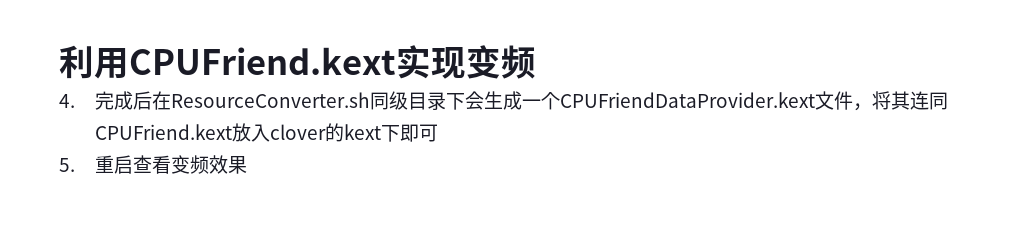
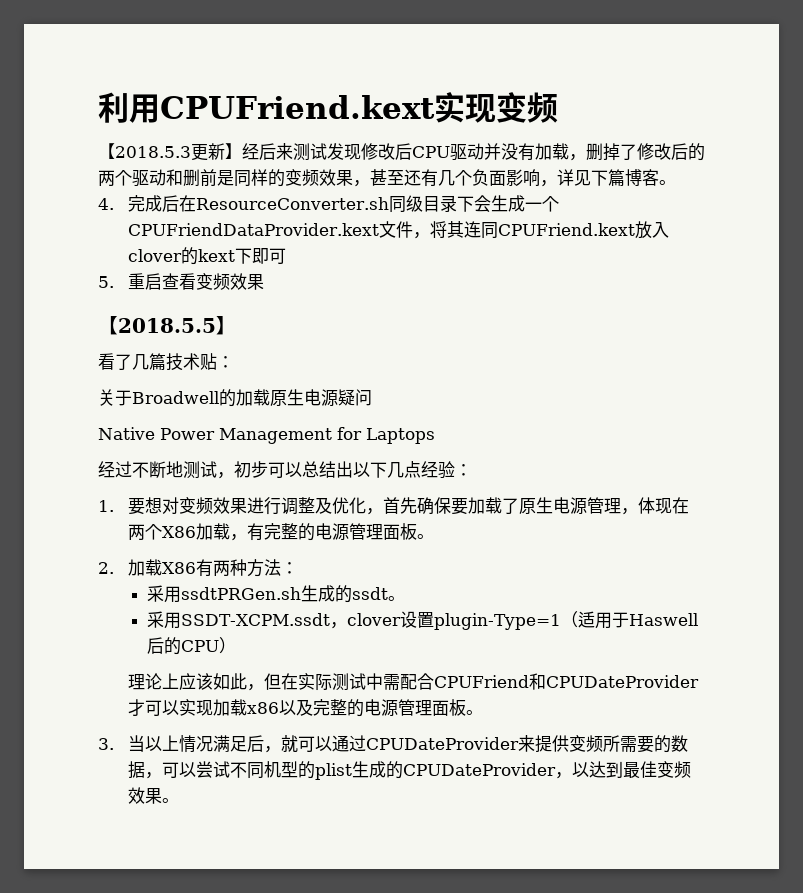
+ 【2018.5.3更新】经后来测试发现修改后CPU驱动并没有加载，删掉了修改后的两个驱动和删前是同样的变频效果，甚至还有几个负面影响，详见下篇博客。
+ 【2018.5.5】
+ 看了几篇技术贴：
+ 关于Broadwell的加载原生电源疑问
+ Native Power Management for Laptops
+ 经过不断地测试，初步可以总结出以下几点经验：
+ 1.要想对变频效果进行调整及优化，首先确保要加载了原生电源管理，体现在两个X86加载，有完整的电源管理面板。
+ 2.加载X86有两种方法：
+ 采用ssdtPRGen.sh生成的ssdt。
+ 采用SSDT-XCPM.ssdt，clover设置plugin-Type=1（适用于Haswell后的CPU）
+ 理论上应该如此，但在实际测试中需配合CPUFriend和CPUDateProvider才可以实现加载x86以及完整的电源管理面板。
+ 3.当以上情况满足后，就可以通过CPUDateProvider来提供变频所需要的数据，可以尝试不同机型的plist生成的CPUDateProvider，以达到最佳变频效果。

